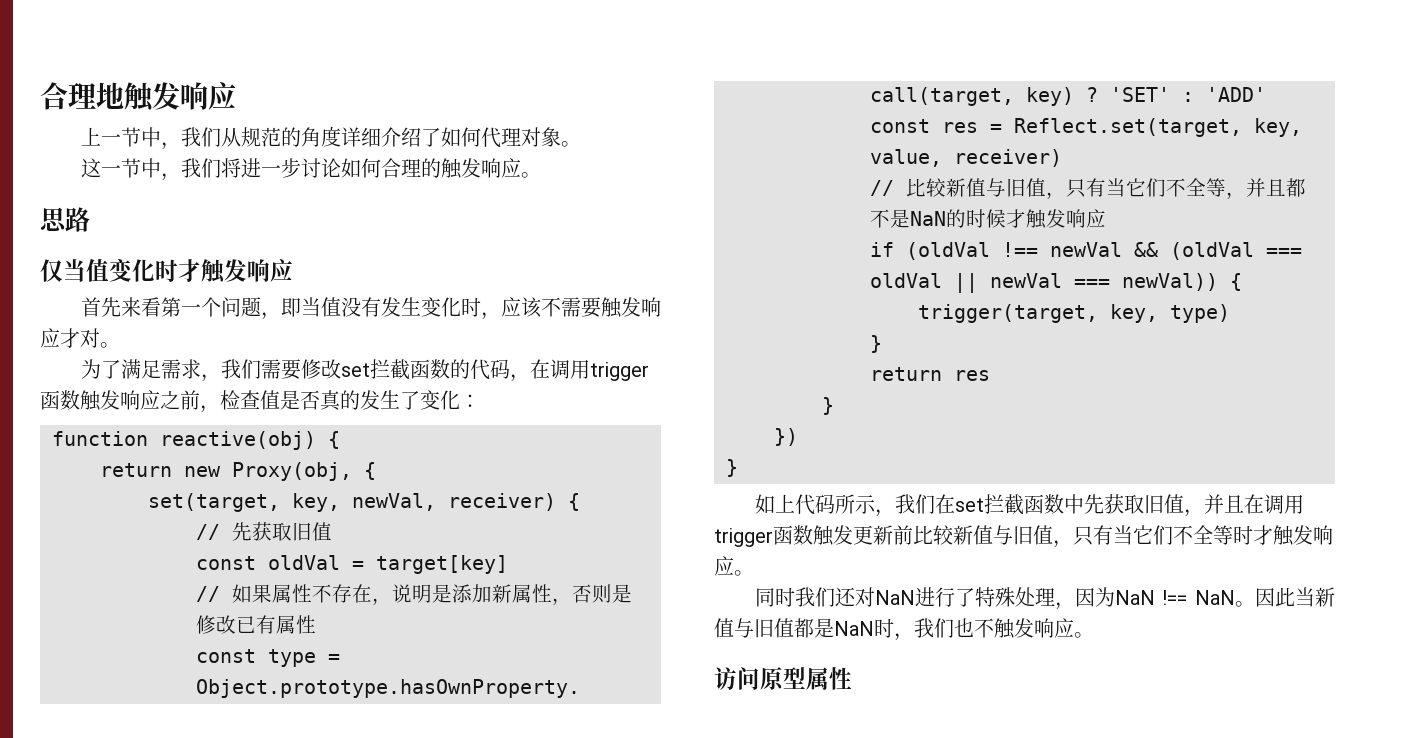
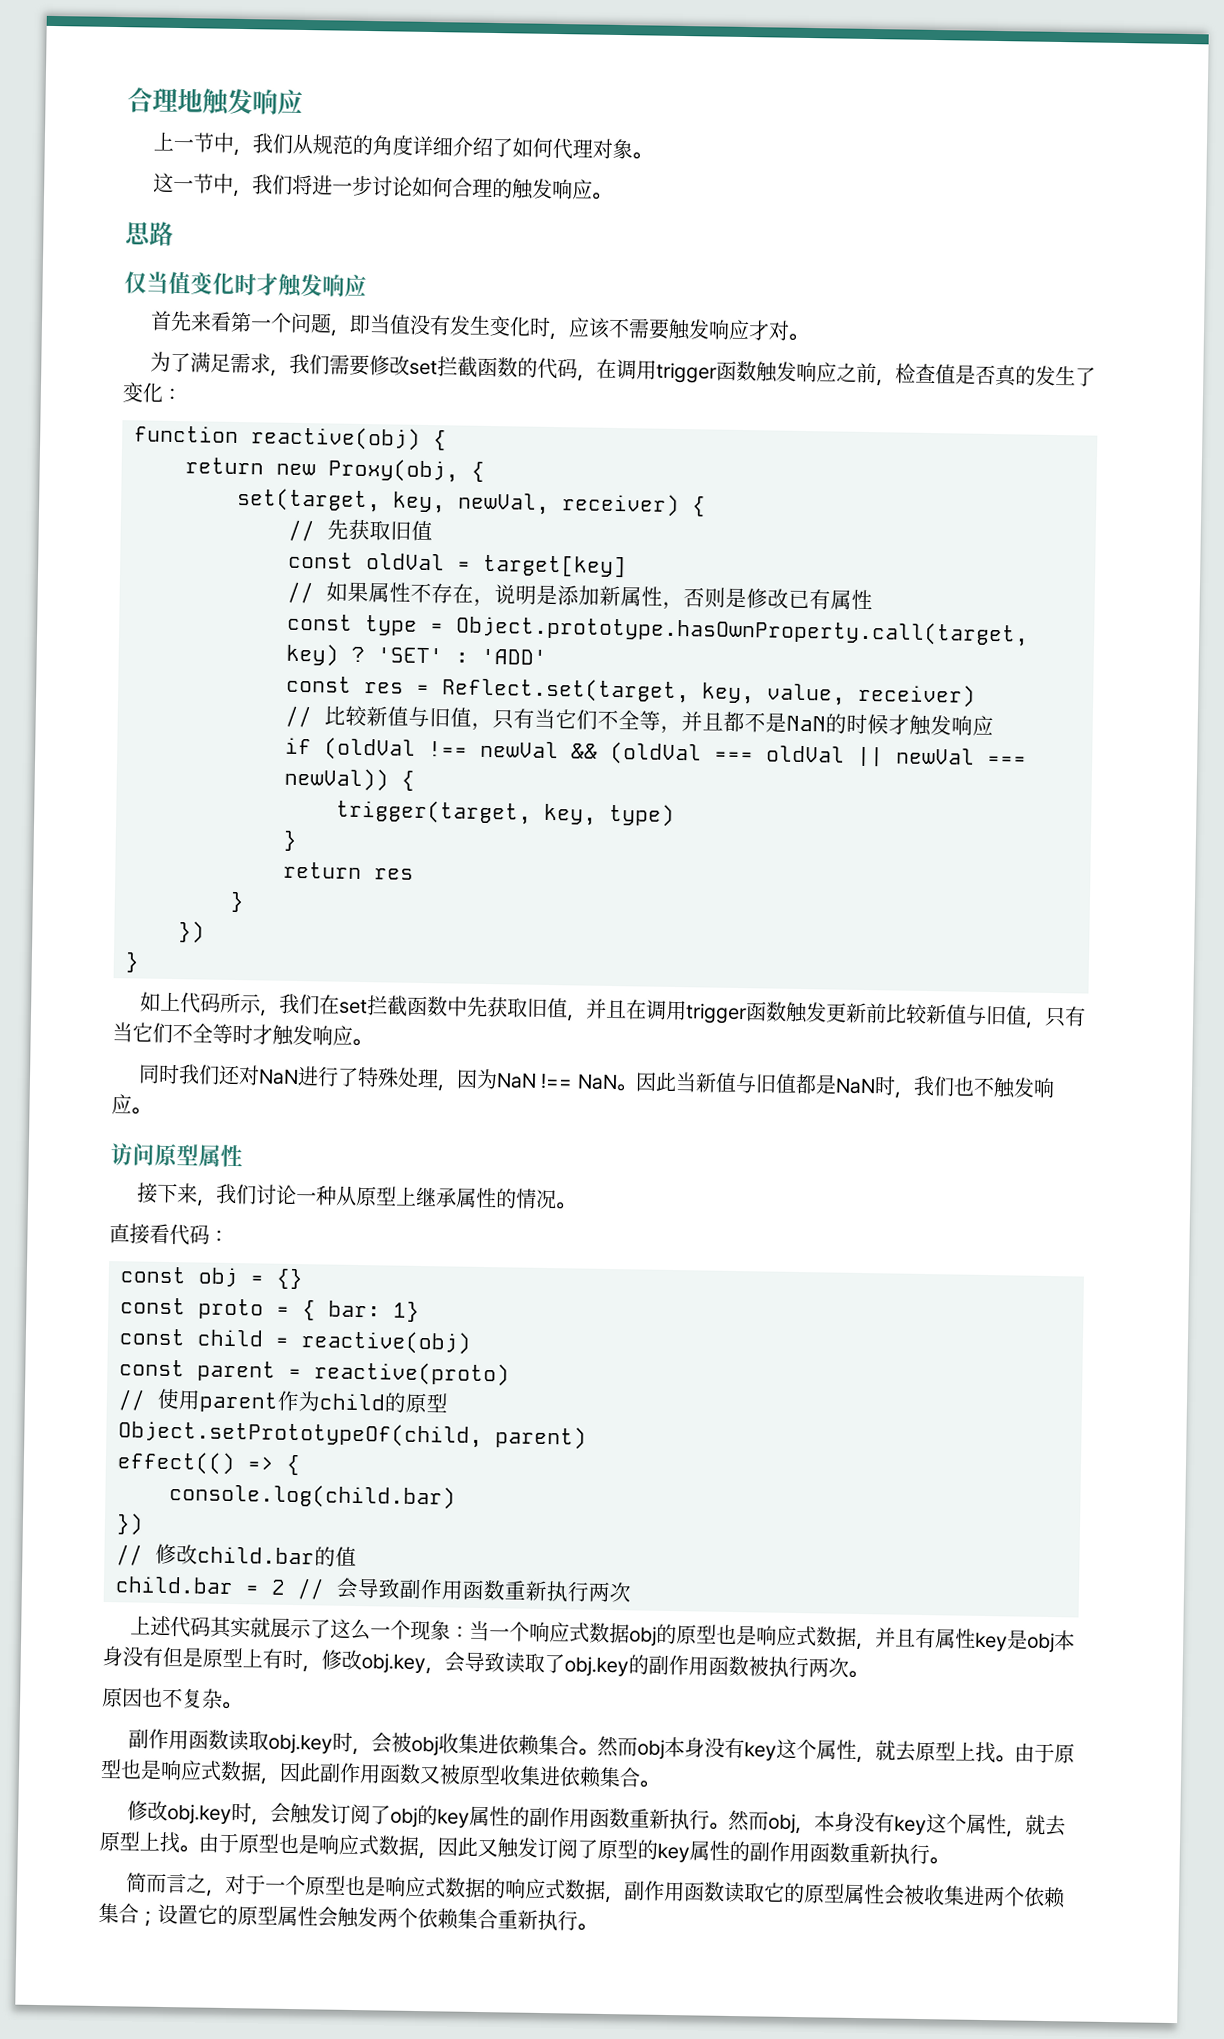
+ 接下来，我们讨论一种从原型上继承属性的情况。
+ 直接看代码：
+ const obj = {}
+ const proto = { bar: 1}
+ const child = reactive(obj)
+ const parent = reactive(proto)
+ // 使用parent作为child的原型
+ Object.setPrototypeOf(child, parent)
+ effect(() => {
+ console.log(child.bar)
+ })
+ // 修改child.bar的值
+ child.bar = 2 // 会导致副作用函数重新执行两次
+ 上述代码其实就展示了这么一个现象：当一个响应式数据obj的原型也是响应式数据，并且有属性key是obj本身没有但是原型上有时，修改obj.key，会导致读取了obj.key的副作用函数被执行两次。
+ 原因也不复杂。
+ 副作用函数读取obj.key时，会被obj收集进依赖集合。然而obj本身没有key这个属性，就去原型上找。由于原型也是响应式数据，因此副作用函数又被原型收集进依赖集合。
+ 修改obj.key时，会触发订阅了obj的key属性的副作用函数重新执行。然而obj，本身没有key这个属性，就去原型上找。由于原型也是响应式数据，因此又触发订阅了原型的key属性的副作用函数重新执行。
+ 简而言之，对于一个原型也是响应式数据的响应式数据，副作用函数读取它的原型属性会被收集进两个依赖集合；设置它的原型属性会触发两个依赖集合重新执行。

